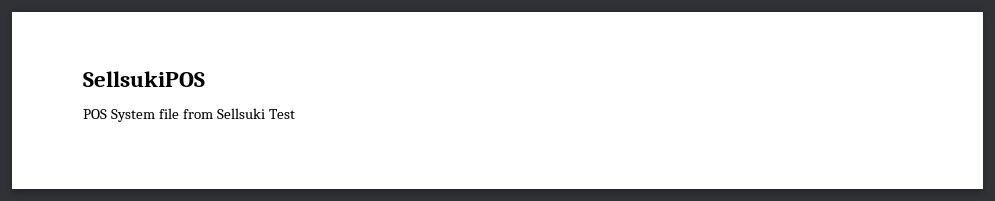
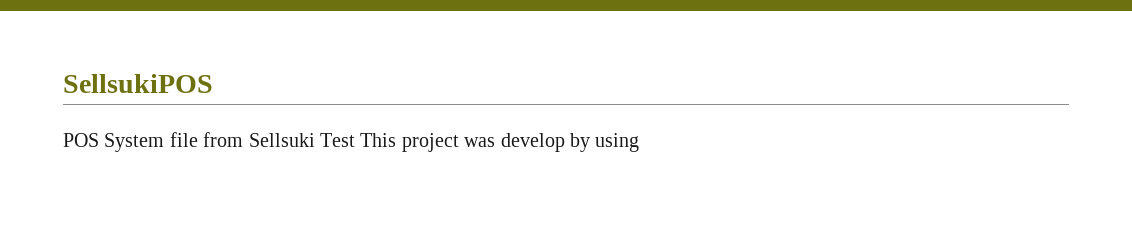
- POS System file from Sellsuki Test
+ POS System file from Sellsuki Test This project was develop by using

